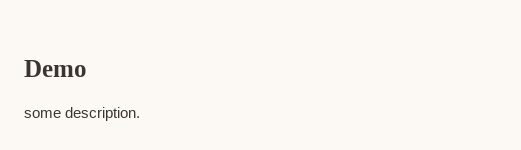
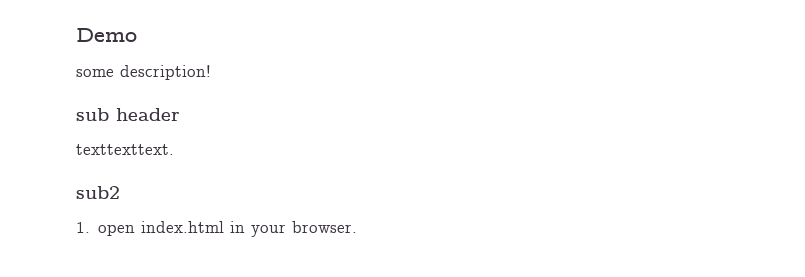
- some description.
+ some description!
+ sub header
+ texttexttext.
+ sub2
+ 1. open index.html in your browser.

